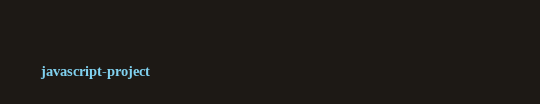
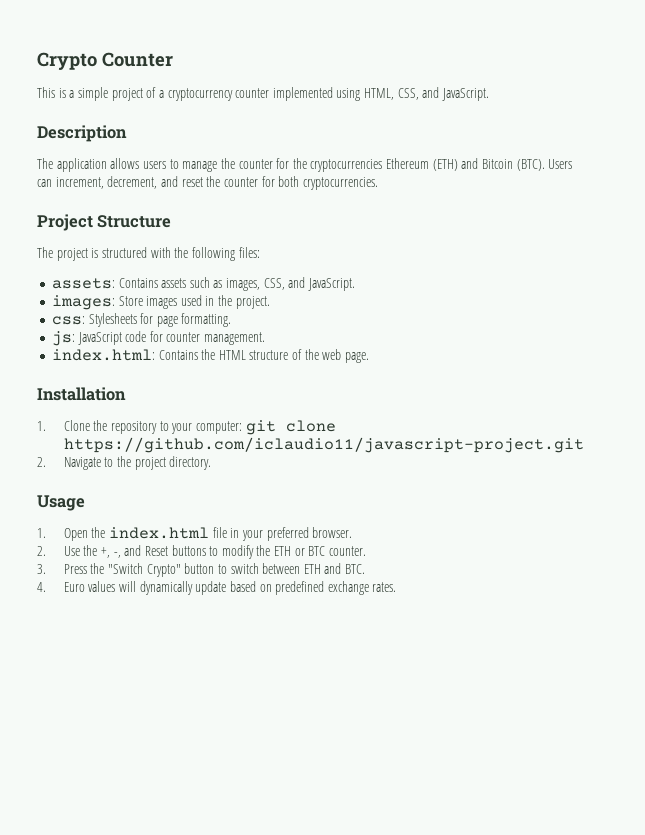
- javascript-project
+ Crypto Counter
+ This is a simple project of a cryptocurrency counter implemented using HTML, CSS, and JavaScript.
+ Description
+ The application allows users to manage the counter for the cryptocurrencies Ethereum (ETH) and Bitcoin (BTC). Users can increment, decrement, and reset the counter for both cryptocurrencies.
+ Project Structure
+ The project is structured with the following files:
+ assets: Contains assets such as images, CSS, and JavaScript.
+ images: Store images used in the project.
+ css: Stylesheets for page formatting.
+ js: JavaScript code for counter management.
+ index.html: Contains the HTML structure of the web page.
+ Installation
+ 1. Clone the repository to your computer: git clone https://github.com/iclaudio11/javascript-project.git
+ 2. Navigate to the project directory.
+ Usage
+ 1. Open the index.html file in your preferred browser.
+ 2. Use the +, -, and Reset buttons to modify the ETH or BTC counter.
+ 3. Press the "Switch Crypto" button to switch between ETH and BTC.
+ 4. Euro values will dynamically update based on predefined exchange rates.

